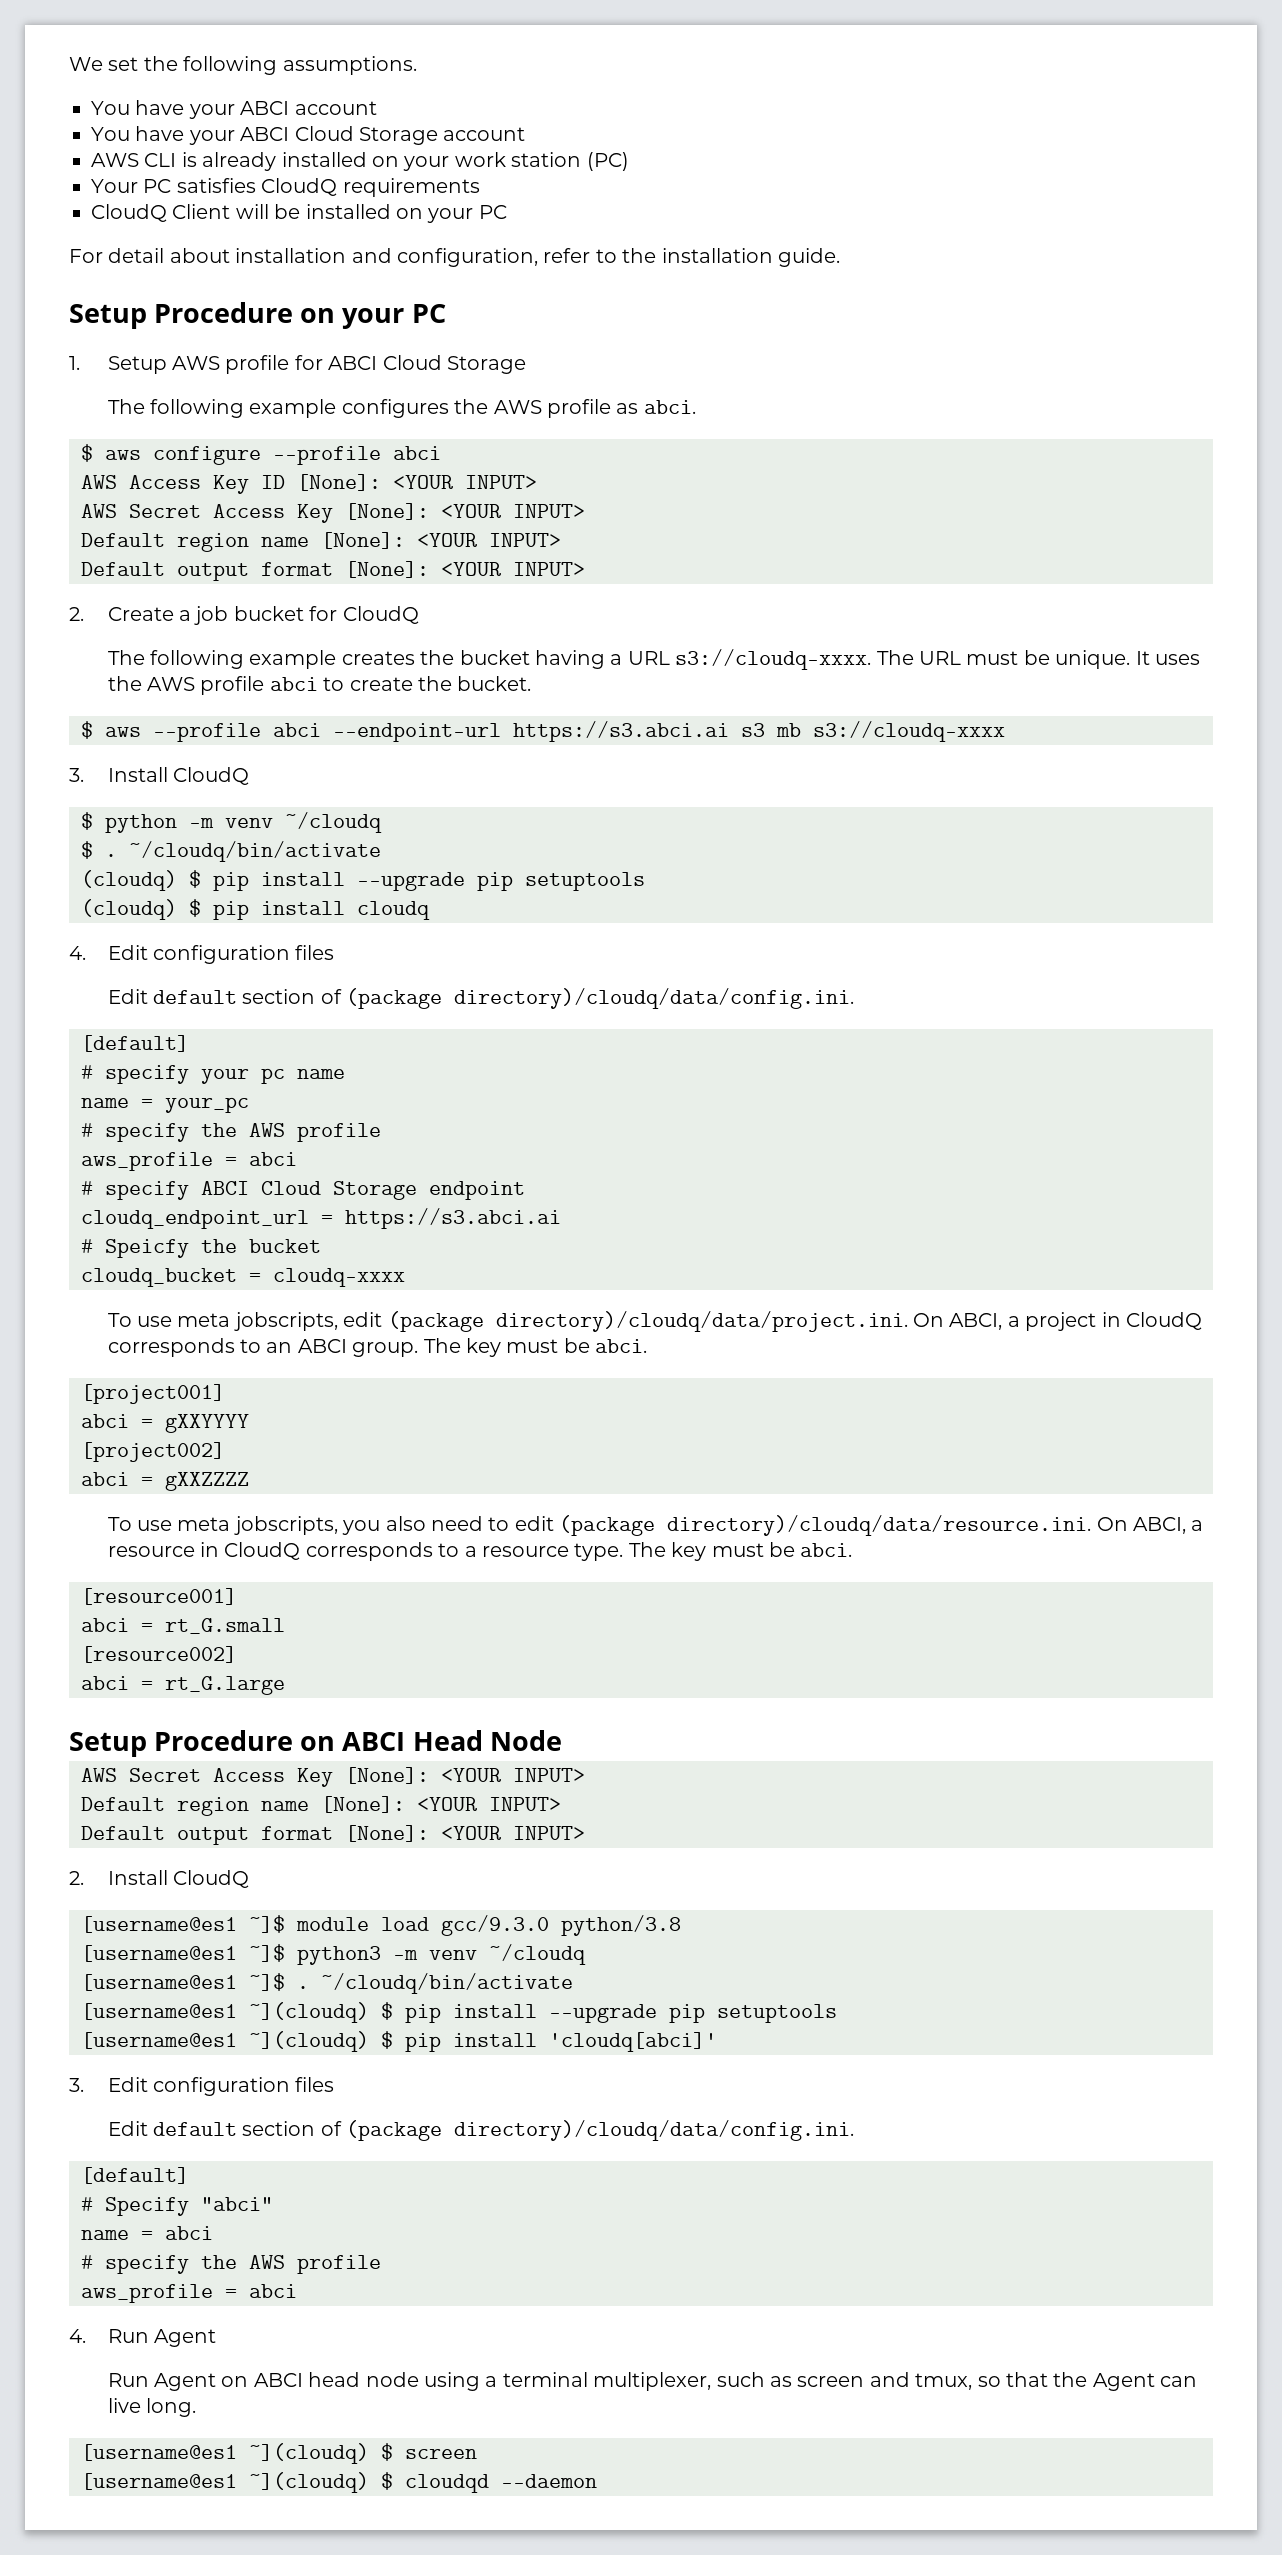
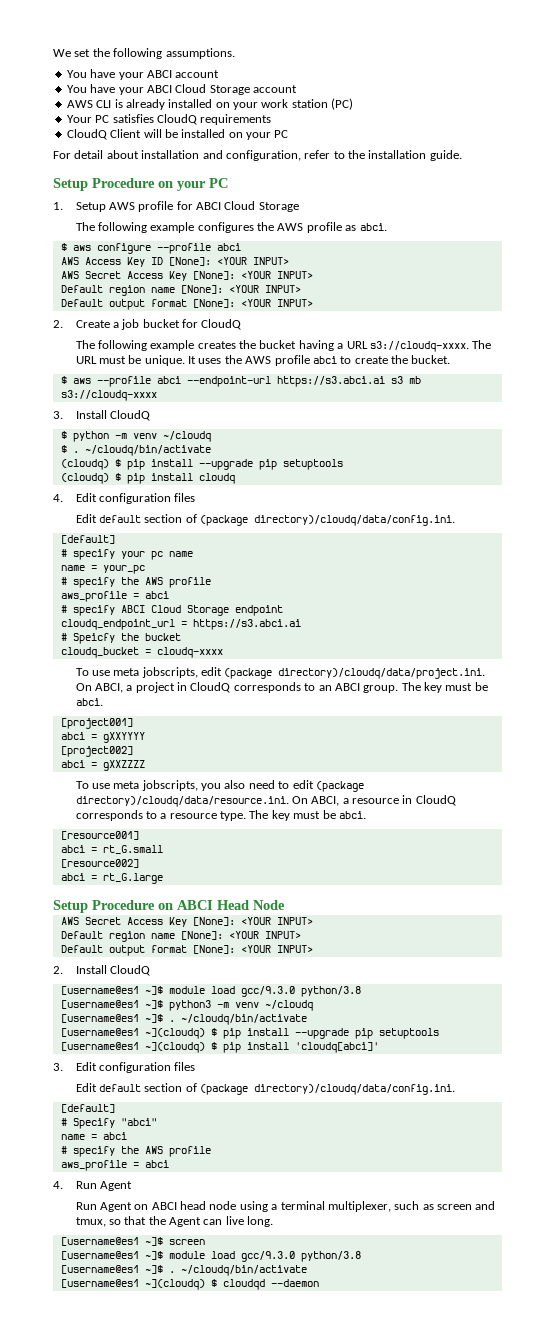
- [username@es1 ~](cloudq) $ screen
+ [username@es1 ~]$ screen
+ [username@es1 ~]$ module load gcc/9.3.0 python/3.8
+ [username@es1 ~]$ . ~/cloudq/bin/activate

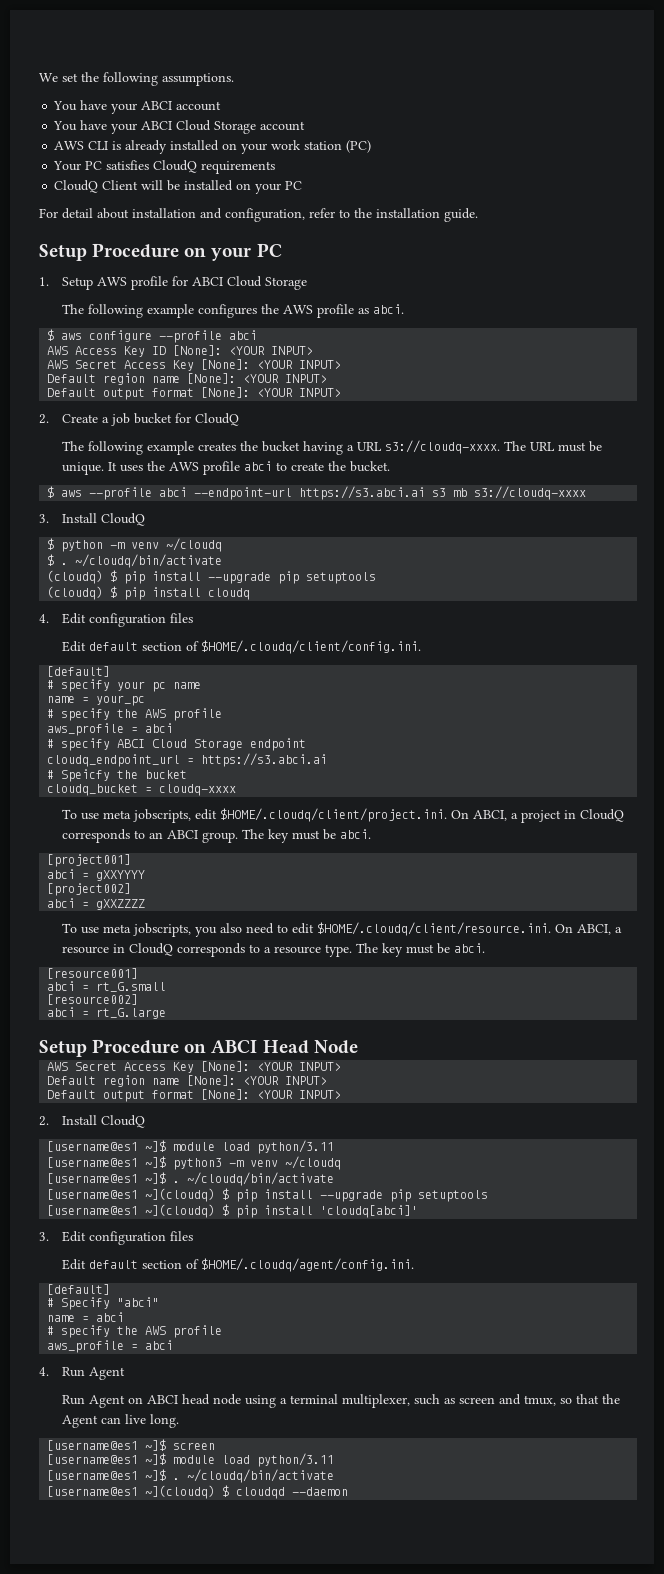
  4. Edit configuration files
- Edit default section of (package directory)/cloudq/data/config.ini.
+ Edit default section of $HOME/.cloudq/client/config.ini.
- To use meta jobscripts, edit (package directory)/cloudq/data/project.ini. On ABCI, a project in CloudQ corresponds to an ABCI group.
+ To use meta jobscripts, edit $HOME/.cloudq/client/project.ini. On ABCI, a project in CloudQ corresponds to an ABCI group.
- To use meta jobscripts, you also need to edit (package directory)/cloudq/data/resource.ini. On ABCI, a resource in CloudQ corresponds to a resource type.
+ To use meta jobscripts, you also need to edit $HOME/.cloudq/client/resource.ini. On ABCI, a resource in CloudQ corresponds to a resource type.
  2. Install CloudQ
- [username@es1 ~]$ module load gcc/9.3.0 python/3.8
+ [username@es1 ~]$ module load python/3.11
  3. Edit configuration files
- Edit default section of (package directory)/cloudq/data/config.ini.
+ Edit default section of $HOME/.cloudq/agent/config.ini.
  [username@es1 ~]$ screen
- [username@es1 ~]$ module load gcc/9.3.0 python/3.8
+ [username@es1 ~]$ module load python/3.11

